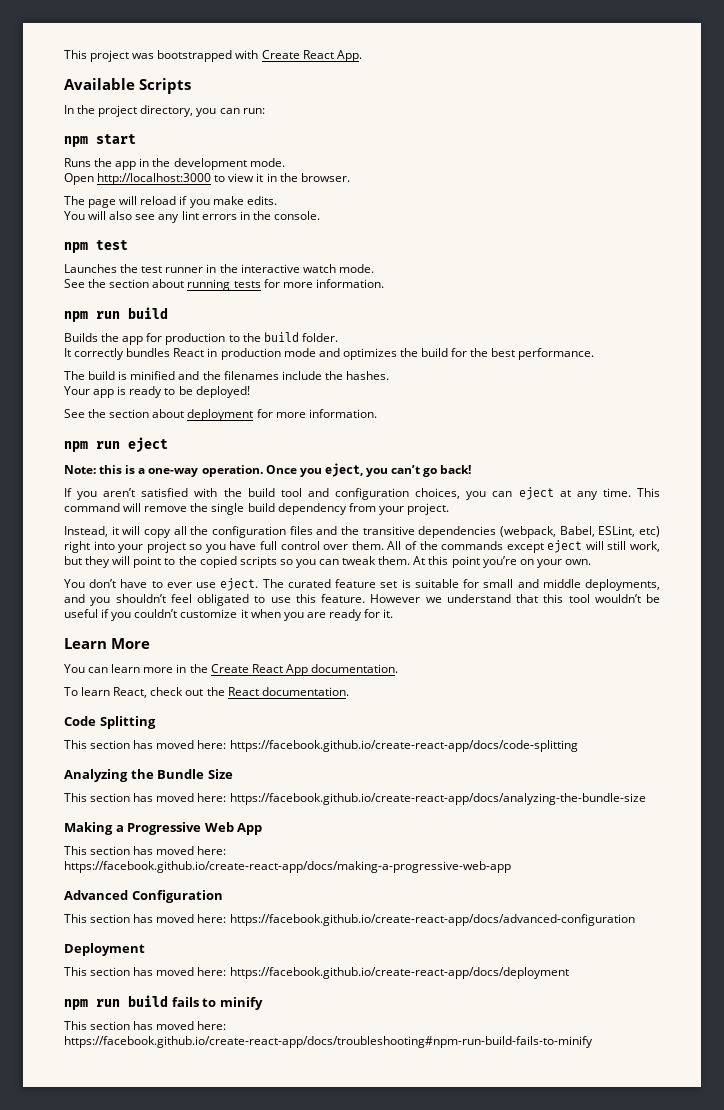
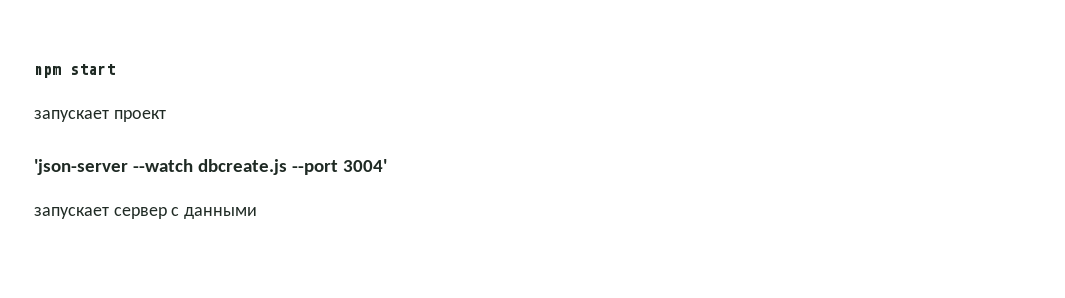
- This project was bootstrapped with Create React App.
- Available Scripts
- In the project directory, you can run:
  npm start
- Runs the app in the development mode.
- Open http://localhost:3000 to view it in the browser.
- The page will reload if you make edits.
- You will also see any lint errors in the console.
- npm test
- Launches the test runner in the interactive watch mode.
- See the section about running tests for more information.
- npm run build
- Builds the app for production to the build folder.
- It correctly bundles React in production mode and optimizes the build for the best performance.
- The build is minified and the filenames include the hashes.
- Your app is ready to be deployed!
- See the section about deployment for more information.
- npm run eject
- Note: this is a one-way operation. Once you eject, you can’t go back!
- If you aren’t satisfied with the build tool and configuration choices, you can eject at any time. This command will remove the single build dependency from your project.
- Instead, it will copy all the configuration files and the transitive dependencies (webpack, Babel, ESLint, etc) right into your project so you have full control over them. All of the commands except eject will still work, but they will point to the copied scripts so you can tweak them. At this point you’re on your own.
- You don’t have to ever use eject. The curated feature set is suitable for small and middle deployments, and you shouldn’t feel obligated to use this feature. However we understand that this tool wouldn’t be useful if you couldn’t customize it when you are ready for it.
- Learn More
- You can learn more in the Create React App documentation.
- To learn React, check out the React documentation.
- Code Splitting
- This section has moved here: https://facebook.github.io/create-react-app/docs/code-splitting
- Analyzing the Bundle Size
- This section has moved here: https://facebook.github.io/create-react-app/docs/analyzing-the-bundle-size
- Making a Progressive Web App
- This section has moved here: https://facebook.github.io/create-react-app/docs/making-a-progressive-web-app
- Advanced Configuration
- This section has moved here: https://facebook.github.io/create-react-app/docs/advanced-configuration
- Deployment
- This section has moved here: https://facebook.github.io/create-react-app/docs/deployment
- npm run build fails to minify
- This section has moved here: https://facebook.github.io/create-react-app/docs/troubleshooting#npm-run-build-fails-to-minify
+ запускает проект
+ 'json-server --watch dbcreate.js --port 3004'
+ запускает сервер с данными

